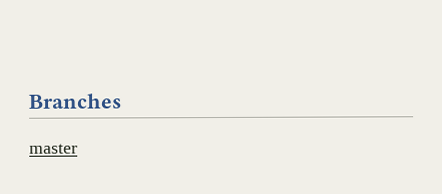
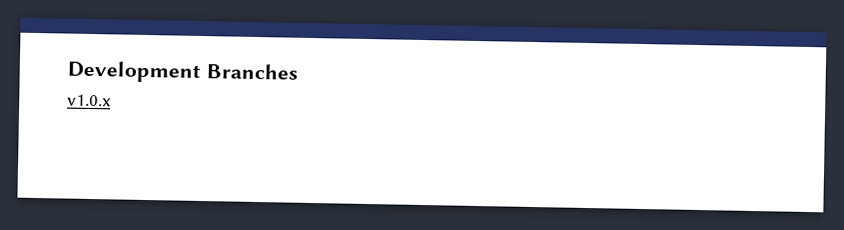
- Branches
+ Development Branches
- master
+ v1.0.x

